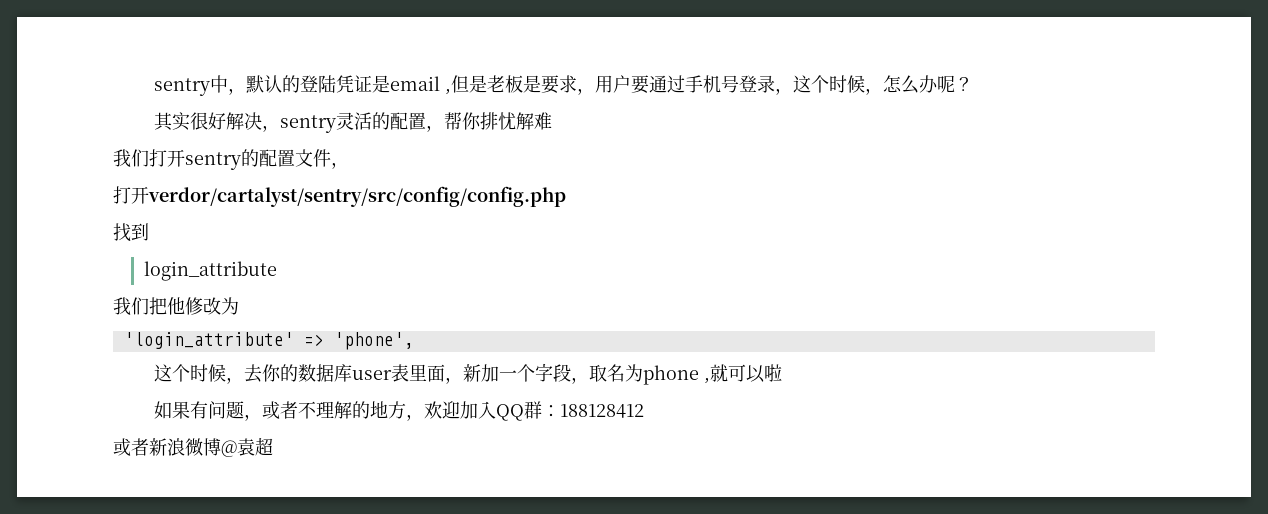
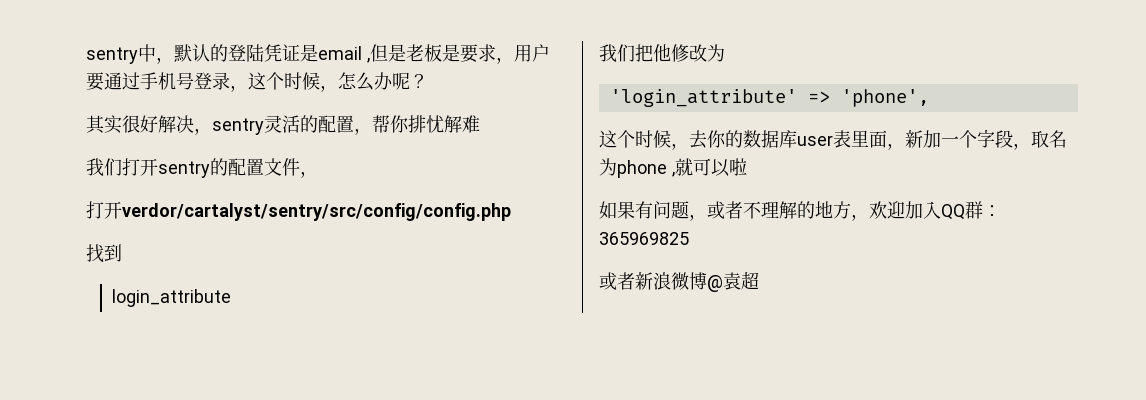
- 如果有问题，或者不理解的地方，欢迎加入QQ群：188128412
+ 如果有问题，或者不理解的地方，欢迎加入QQ群：365969825

